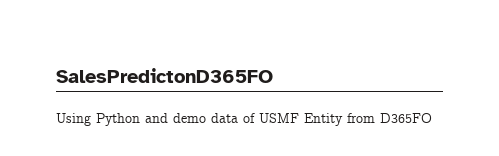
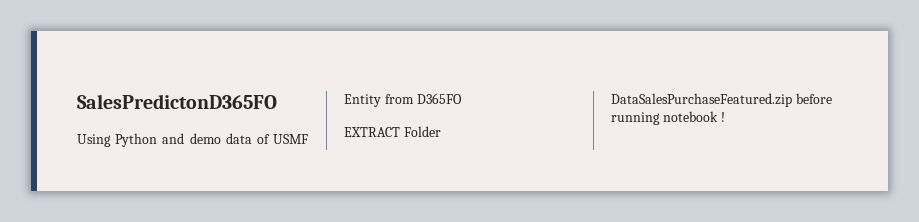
+ EXTRACT Folder DataSalesPurchaseFeatured.zip before running notebook !

